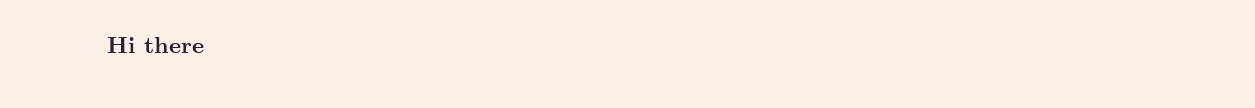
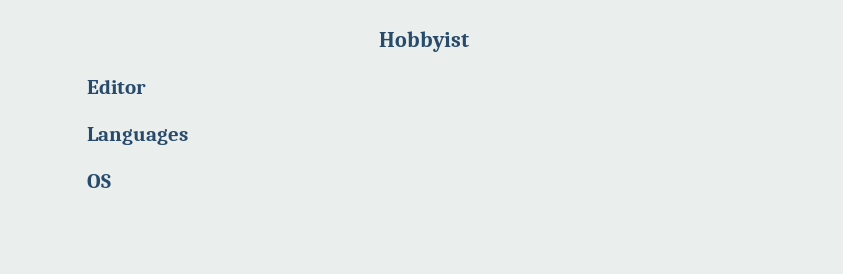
- Hi there
+ Hobbyist
+ Editor
+ Languages
+ OS

